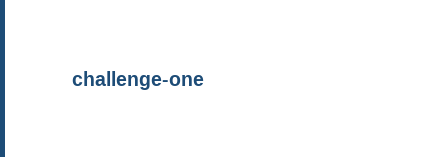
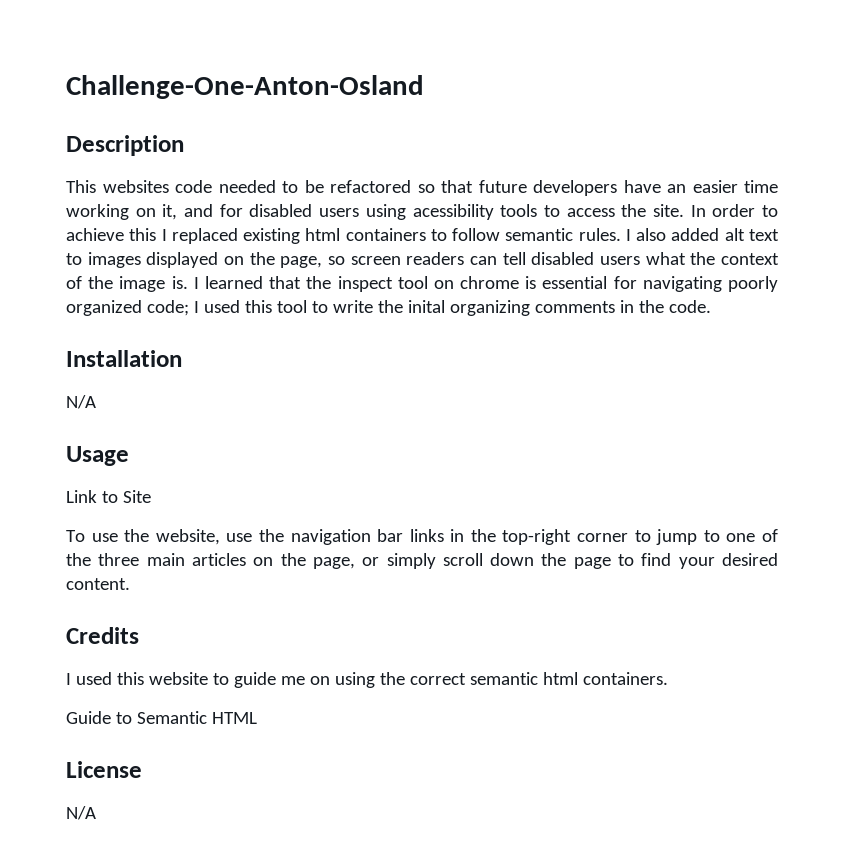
- challenge-one
+ Challenge-One-Anton-Osland
+ Description
+ This websites code needed to be refactored so that future developers have an easier time working on it, and for disabled users using acessibility tools to access the site. In order to achieve this I replaced existing html containers to follow semantic rules. I also added alt text to images displayed on the page, so screen readers can tell disabled users what the context of the image is. I learned that the inspect tool on chrome is essential for navigating poorly organized code; I used this tool to write the inital organizing comments in the code.
+ Installation
+ N/A
+ Usage
+ Link to Site
+ To use the website, use the navigation bar links in the top-right corner to jump to one of the three main articles on the page, or simply scroll down the page to find your desired content.
+ Credits
+ I used this website to guide me on using the correct semantic html containers.
+ Guide to Semantic HTML
+ License
+ N/A

